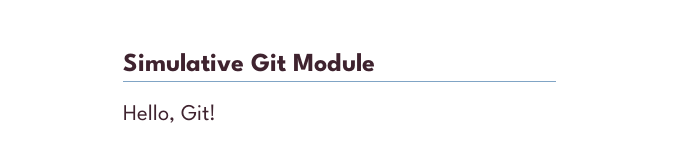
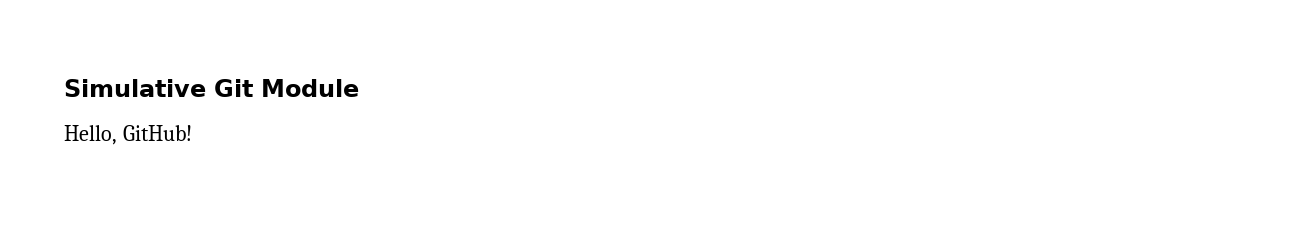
- Hello, Git!
+ Hello, GitHub!

